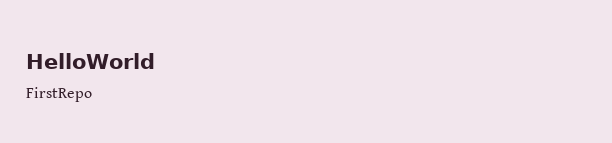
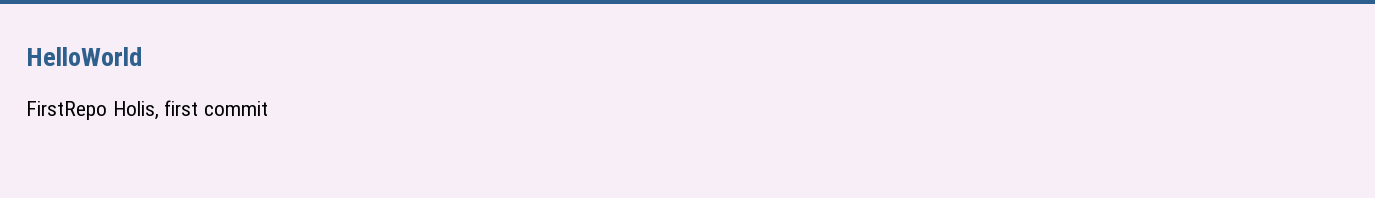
- FirstRepo
+ FirstRepo Holis, first commit

